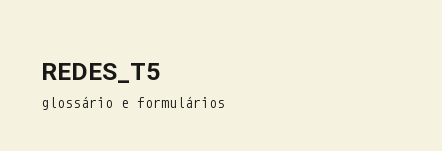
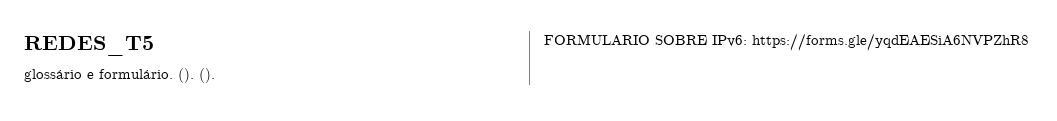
- glossário e formulários
+ glossário e formulário. (). ().
+ FORMULARIO SOBRE IPv6: https://forms.gle/yqdEAESiA6NVPZhR8

